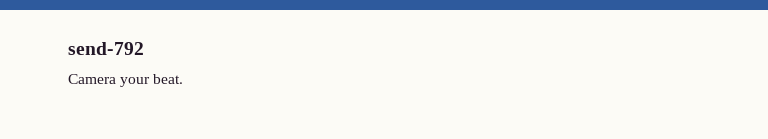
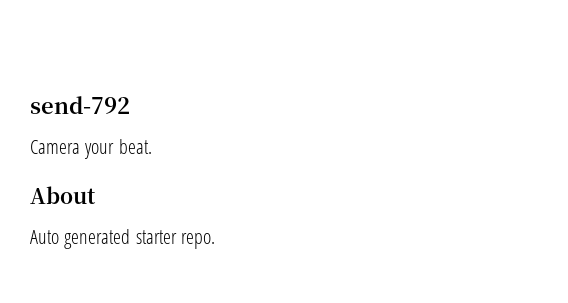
+ About
+ Auto generated starter repo.

